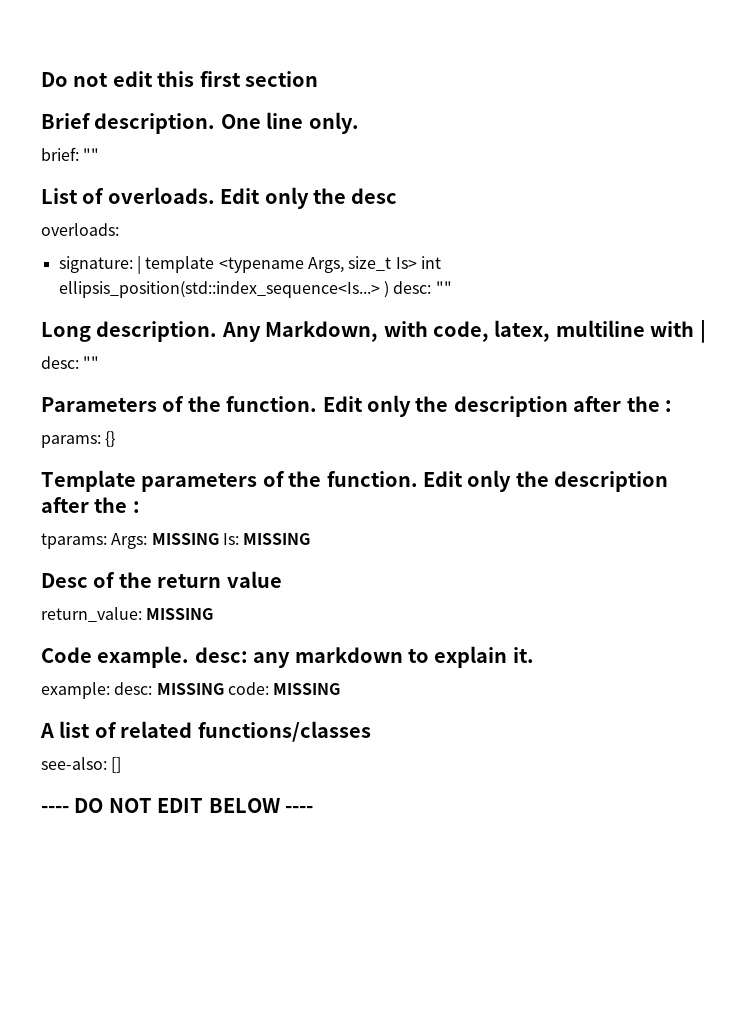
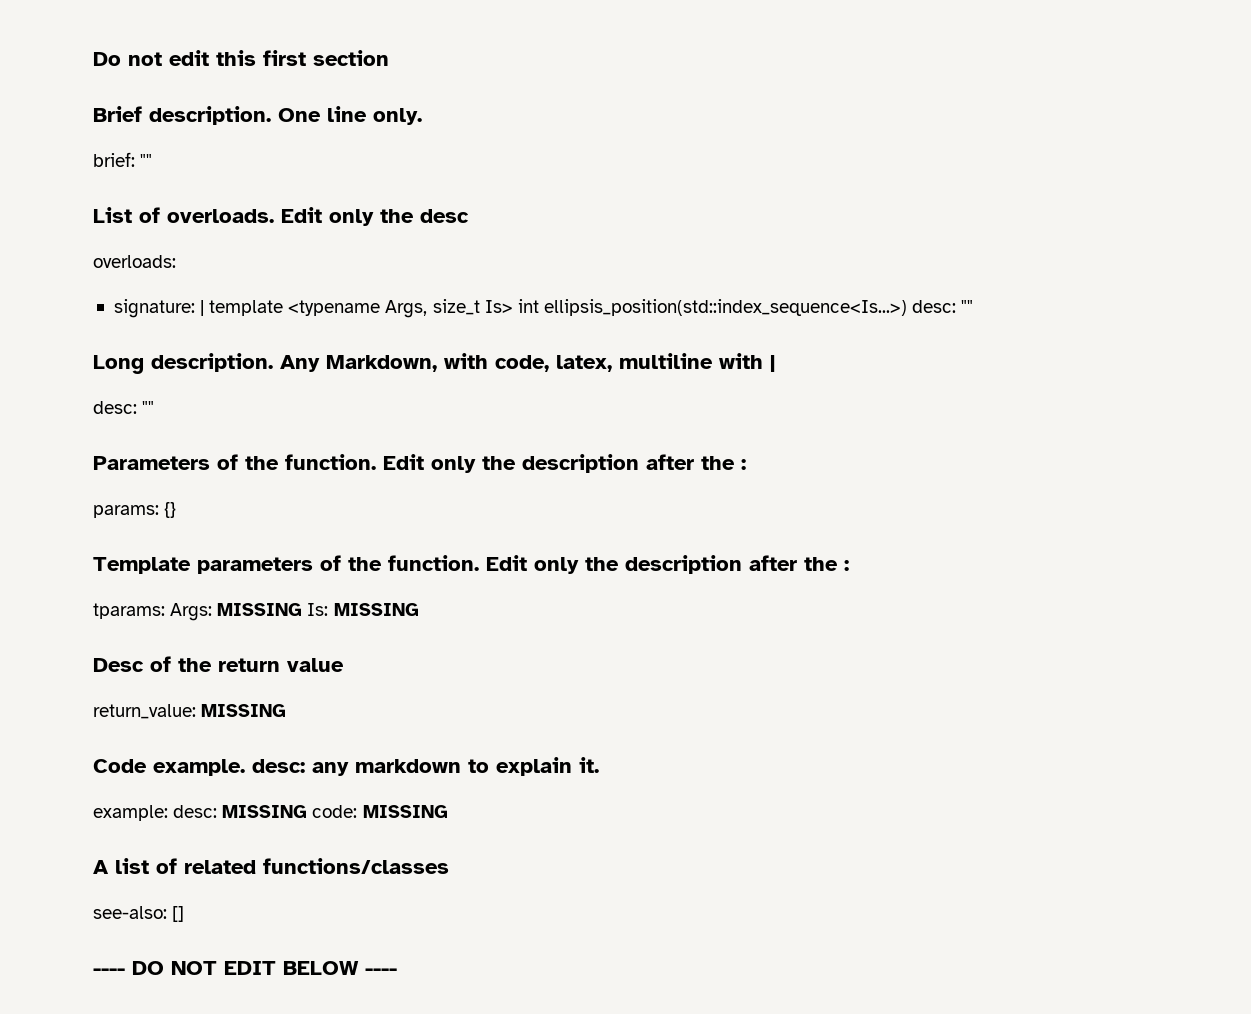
- signature: | template <typename Args, size_t Is> int ellipsis_position(std::index_sequence<Is...> ) desc: ""
+ signature: | template <typename Args, size_t Is> int ellipsis_position(std::index_sequence<Is...>) desc: ""

